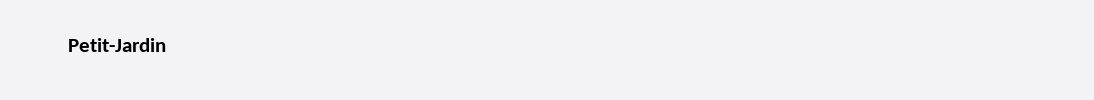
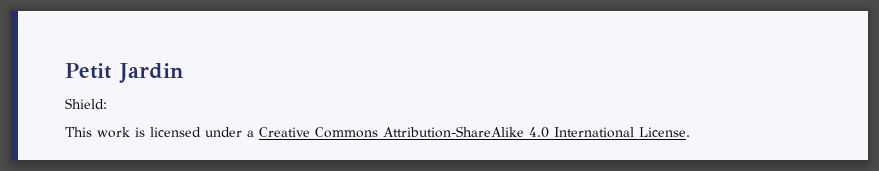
- Petit-Jardin
+ Petit Jardin
+ Shield:
+ This work is licensed under a Creative Commons Attribution-ShareAlike 4.0 International License.

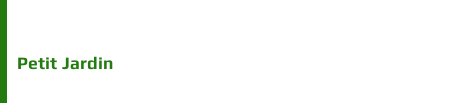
- Shield:
- This work is licensed under a Creative Commons Attribution-ShareAlike 4.0 International License.

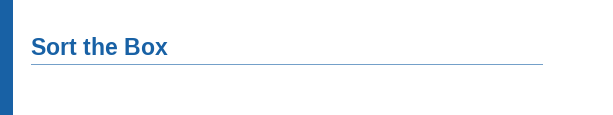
- Petit Jardin
+ Sort the Box

